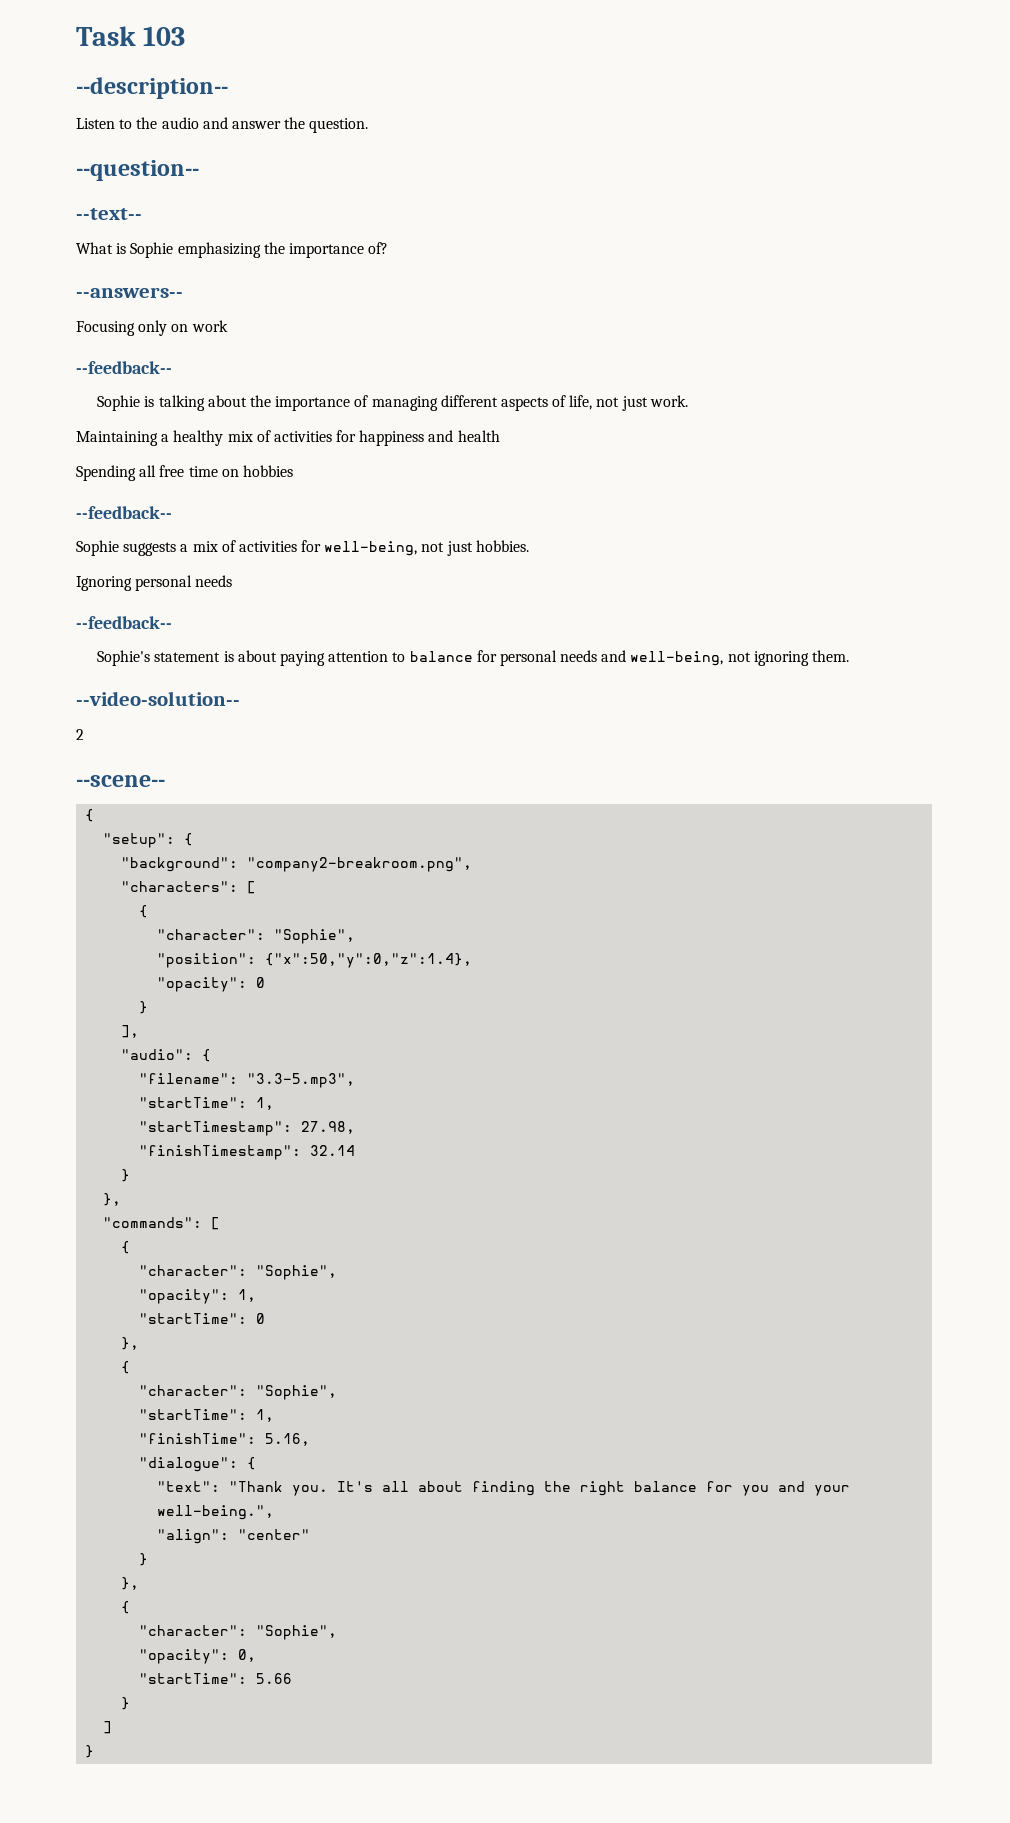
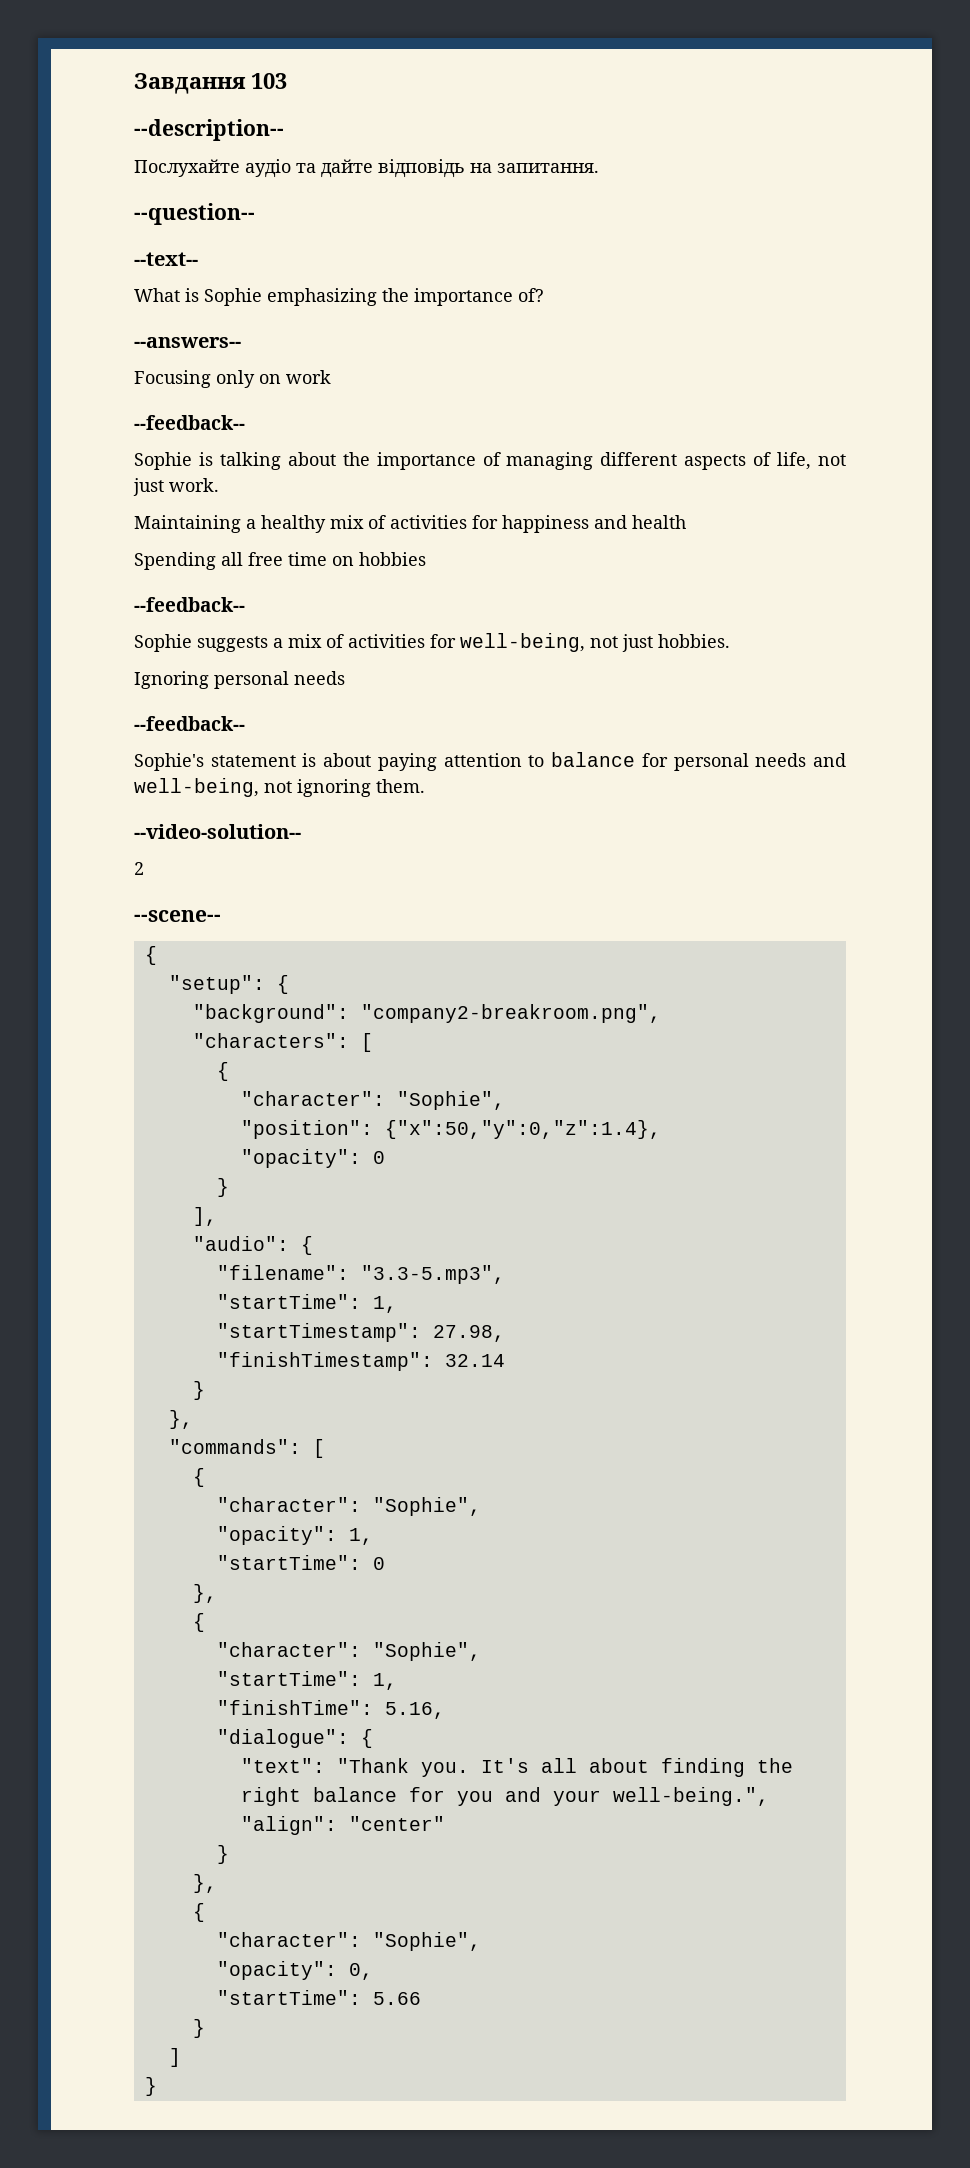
- Task 103
+ Завдання 103
- Listen to the audio and answer the question.
+ Послухайте аудіо та дайте відповідь на запитання.

